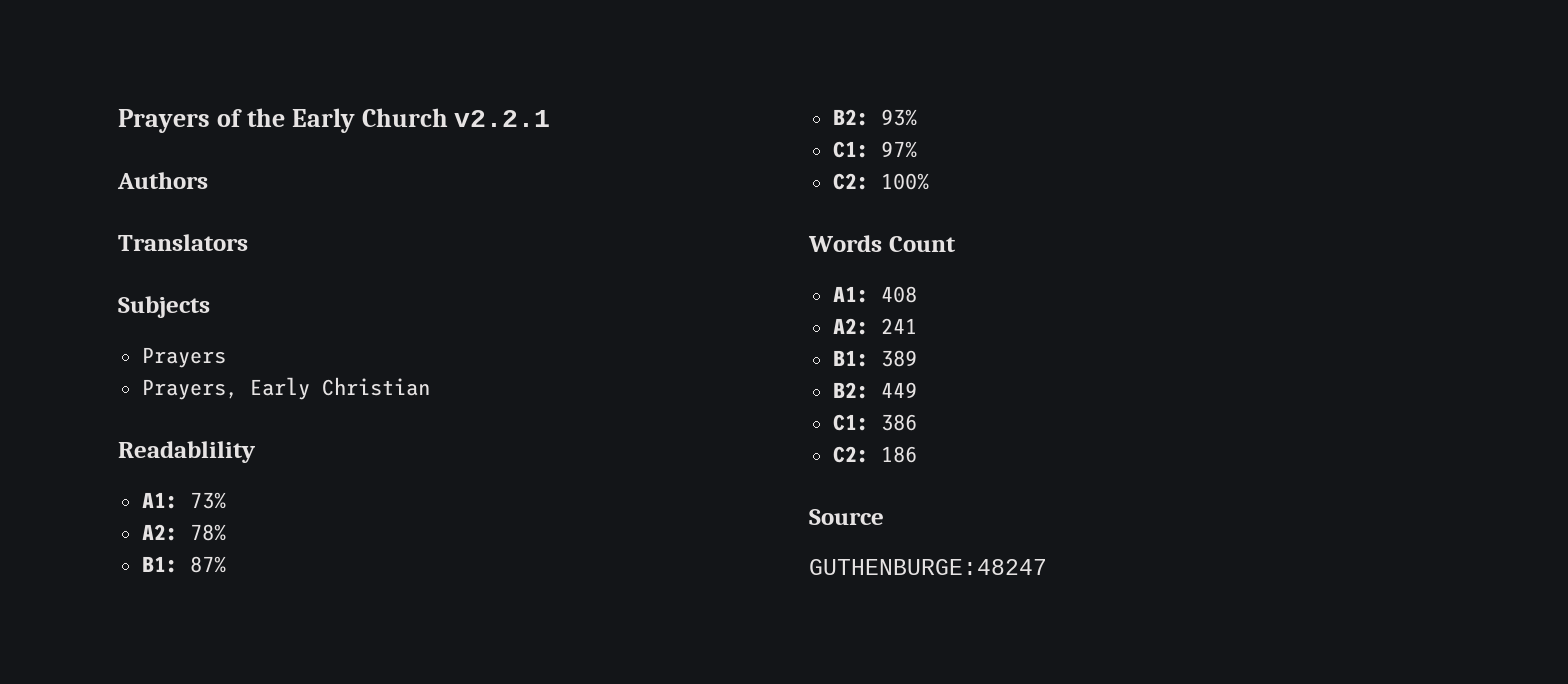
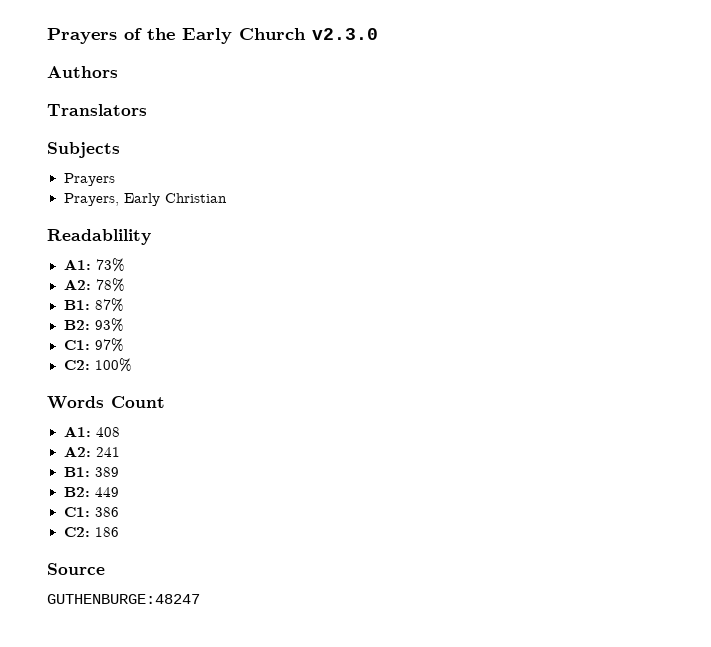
- Prayers of the Early Church v2.2.1
+ Prayers of the Early Church v2.3.0

